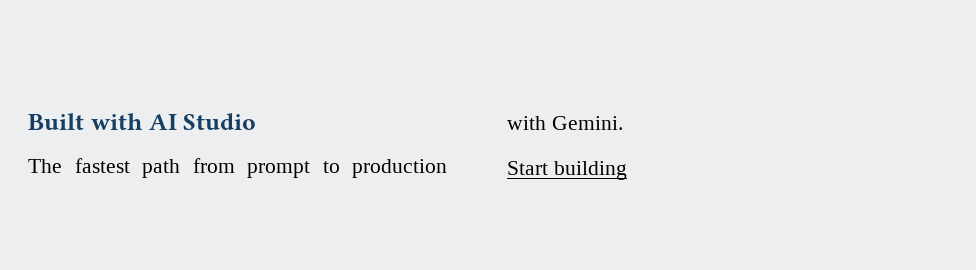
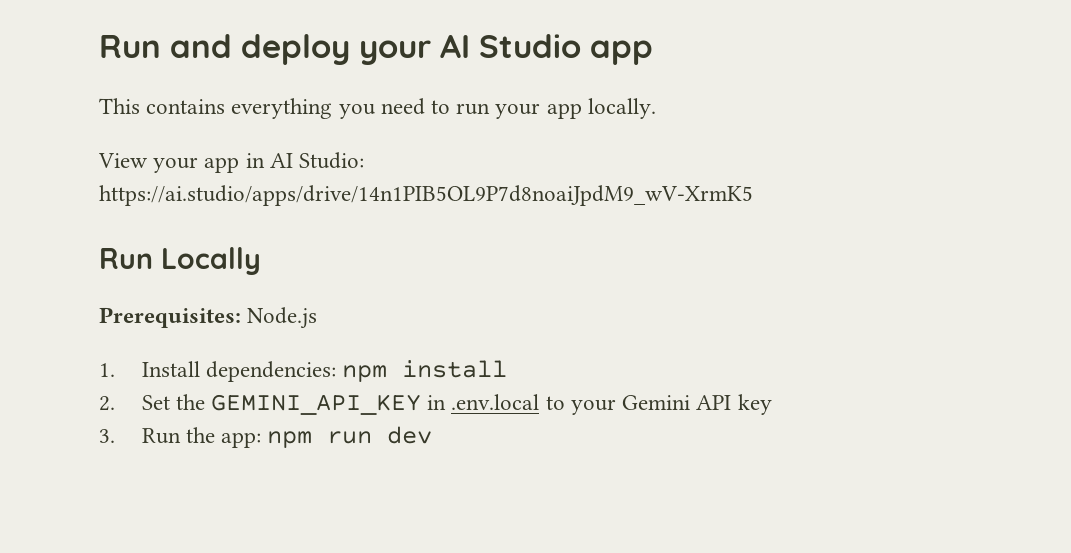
- Built with AI Studio
- The fastest path from prompt to production with Gemini.
- Start building
+ Run and deploy your AI Studio app
+ This contains everything you need to run your app locally.
+ View your app in AI Studio: https://ai.studio/apps/drive/14n1PIB5OL9P7d8noaiJpdM9_wV-XrmK5
+ Run Locally
+ Prerequisites: Node.js
+ 1. Install dependencies: npm install
+ 2. Set the GEMINI_API_KEY in .env.local to your Gemini API key
+ 3. Run the app: npm run dev

